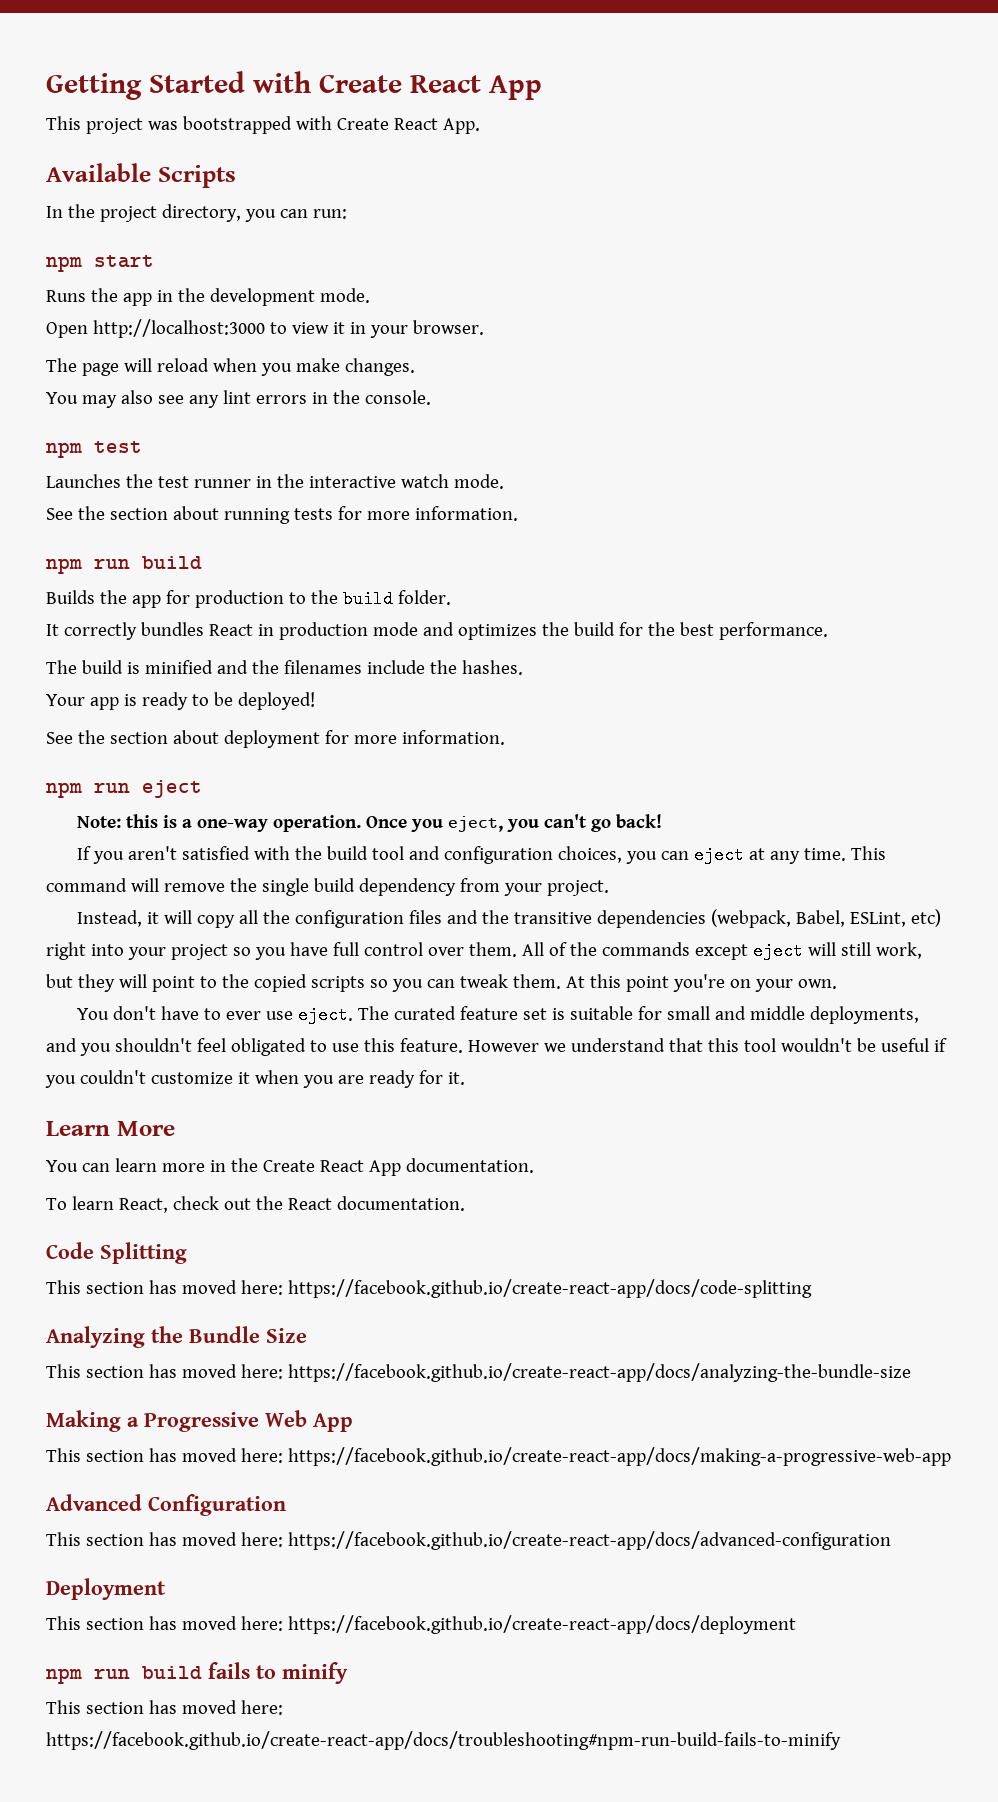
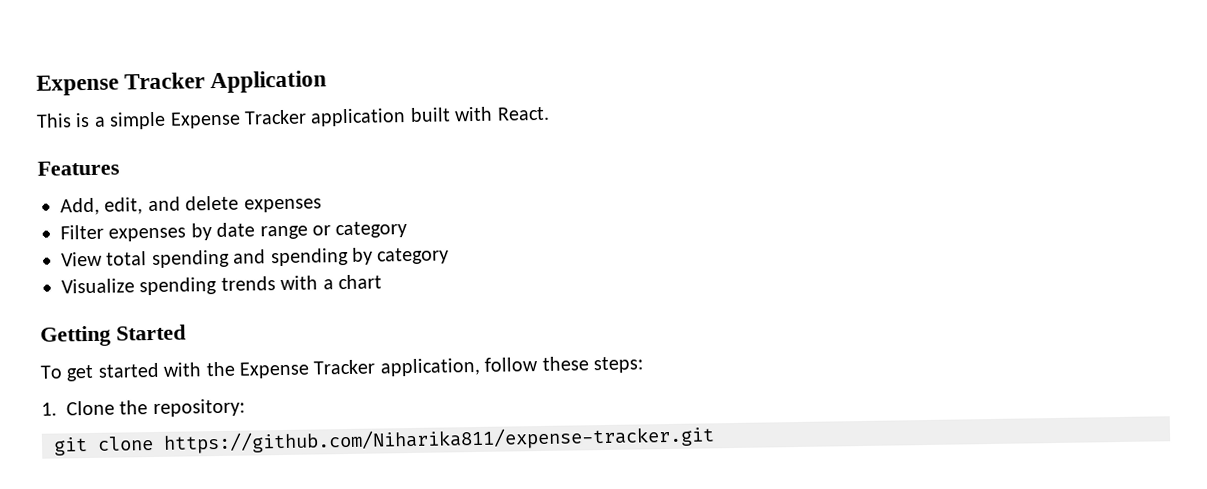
- Getting Started with Create React App
- This project was bootstrapped with Create React App.
- Available Scripts
- In the project directory, you can run:
- npm start
- Runs the app in the development mode.
- Open http://localhost:3000 to view it in your browser.
- The page will reload when you make changes.
- You may also see any lint errors in the console.
- npm test
- Launches the test runner in the interactive watch mode.
- See the section about running tests for more information.
- npm run build
- Builds the app for production to the build folder.
- It correctly bundles React in production mode and optimizes the build for the best performance.
- The build is minified and the filenames include the hashes.
- Your app is ready to be deployed!
- See the section about deployment for more information.
- npm run eject
- Note: this is a one-way operation. Once you eject, you can't go back!
- If you aren't satisfied with the build tool and configuration choices, you can eject at any time. This command will remove the single build dependency from your project.
- Instead, it will copy all the configuration files and the transitive dependencies (webpack, Babel, ESLint, etc) right into your project so you have full control over them. All of the commands except eject will still work, but they will point to the copied scripts so you can tweak them. At this point you're on your own.
- You don't have to ever use eject. The curated feature set is suitable for small and middle deployments, and you shouldn't feel obligated to use this feature. However we understand that this tool wouldn't be useful if you couldn't customize it when you are ready for it.
- Learn More
- You can learn more in the Create React App documentation.
- To learn React, check out the React documentation.
- Code Splitting
- This section has moved here: https://facebook.github.io/create-react-app/docs/code-splitting
- Analyzing the Bundle Size
- This section has moved here: https://facebook.github.io/create-react-app/docs/analyzing-the-bundle-size
- Making a Progressive Web App
- This section has moved here: https://facebook.github.io/create-react-app/docs/making-a-progressive-web-app
- Advanced Configuration
- This section has moved here: https://facebook.github.io/create-react-app/docs/advanced-configuration
- Deployment
- This section has moved here: https://facebook.github.io/create-react-app/docs/deployment
- npm run build fails to minify
- This section has moved here: https://facebook.github.io/create-react-app/docs/troubleshooting#npm-run-build-fails-to-minify
+ Expense Tracker Application
+ This is a simple Expense Tracker application built with React.
+ Features
+ Add, edit, and delete expenses
+ Filter expenses by date range or category
+ View total spending and spending by category
+ Visualize spending trends with a chart
+ Getting Started
+ To get started with the Expense Tracker application, follow these steps:
+ 1. Clone the repository:
+ git clone https://github.com/Niharika811/expense-tracker.git

